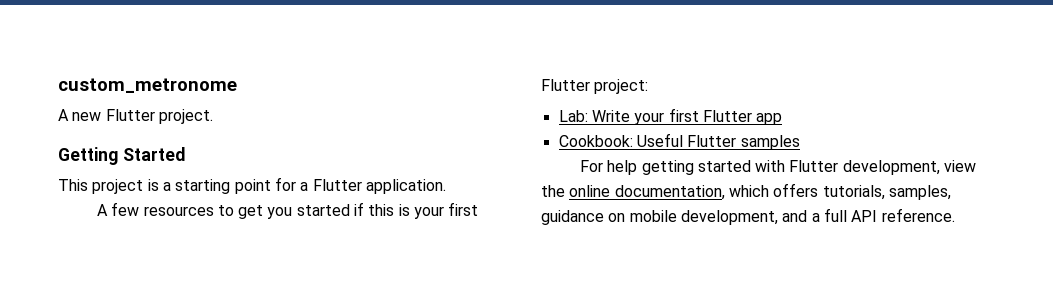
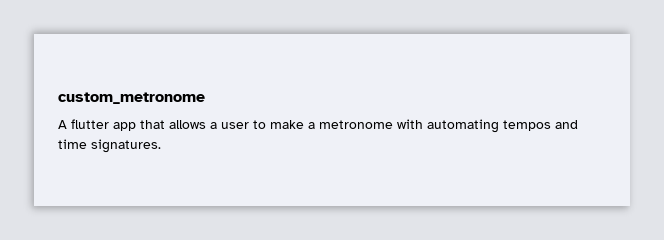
- A new Flutter project.
- Getting Started
- This project is a starting point for a Flutter application.
- A few resources to get you started if this is your first Flutter project:
- Lab: Write your first Flutter app
- Cookbook: Useful Flutter samples
- For help getting started with Flutter development, view the online documentation, which offers tutorials, samples, guidance on mobile development, and a full API reference.
+ A flutter app that allows a user to make a metronome with automating tempos and time signatures.

